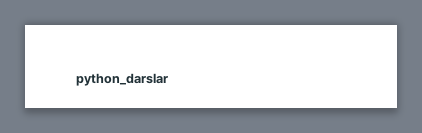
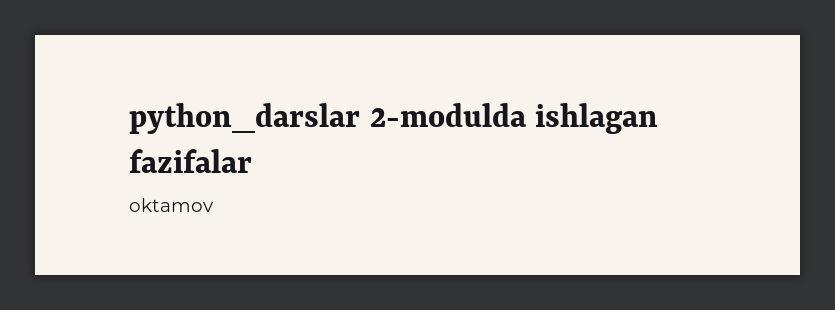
- python_darslar
+ python_darslar 2-modulda ishlagan fazifalar
+ oktamov

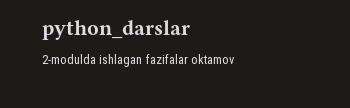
- python_darslar 2-modulda ishlagan fazifalar
- oktamov
+ python_darslar
+ 2-modulda ishlagan fazifalar oktamov

